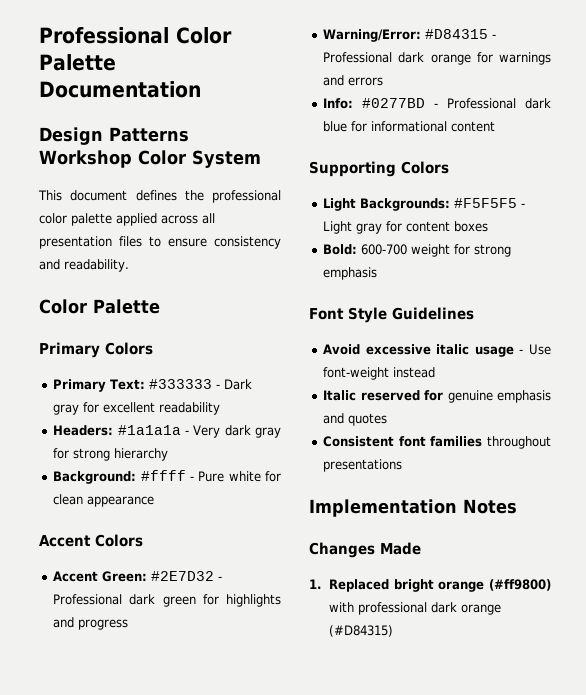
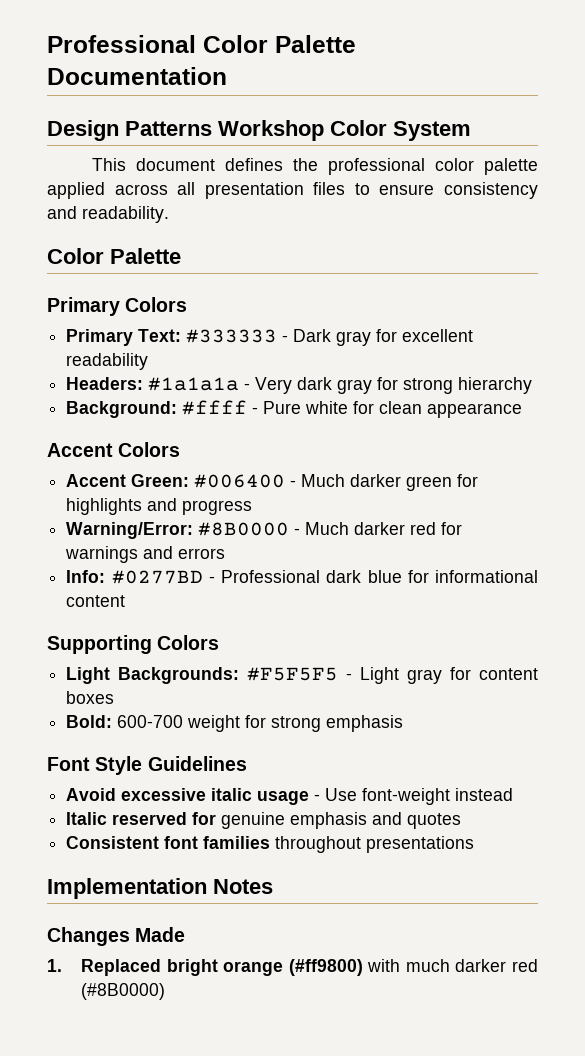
- Accent Green: #2E7D32 - Professional dark green for highlights and progress
+ Accent Green: #006400 - Much darker green for highlights and progress
- Warning/Error: #D84315 - Professional dark orange for warnings and errors
+ Warning/Error: #8B0000 - Much darker red for warnings and errors
- 1. Replaced bright orange (#ff9800) with professional dark orange (#D84315)
+ 1. Replaced bright orange (#ff9800) with much darker red (#8B0000)

